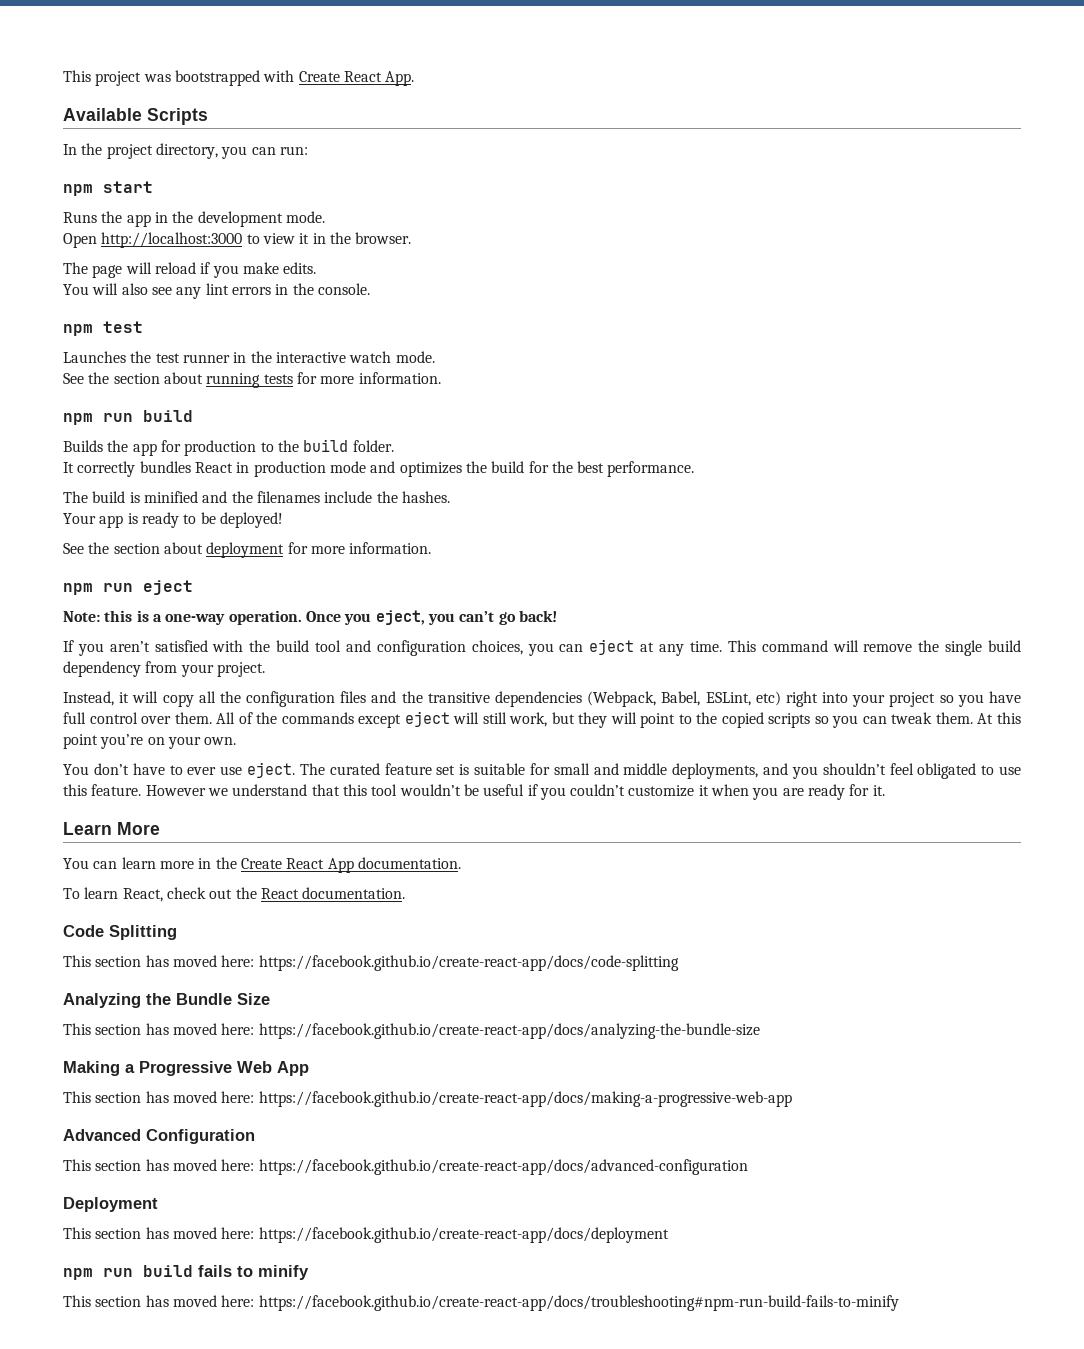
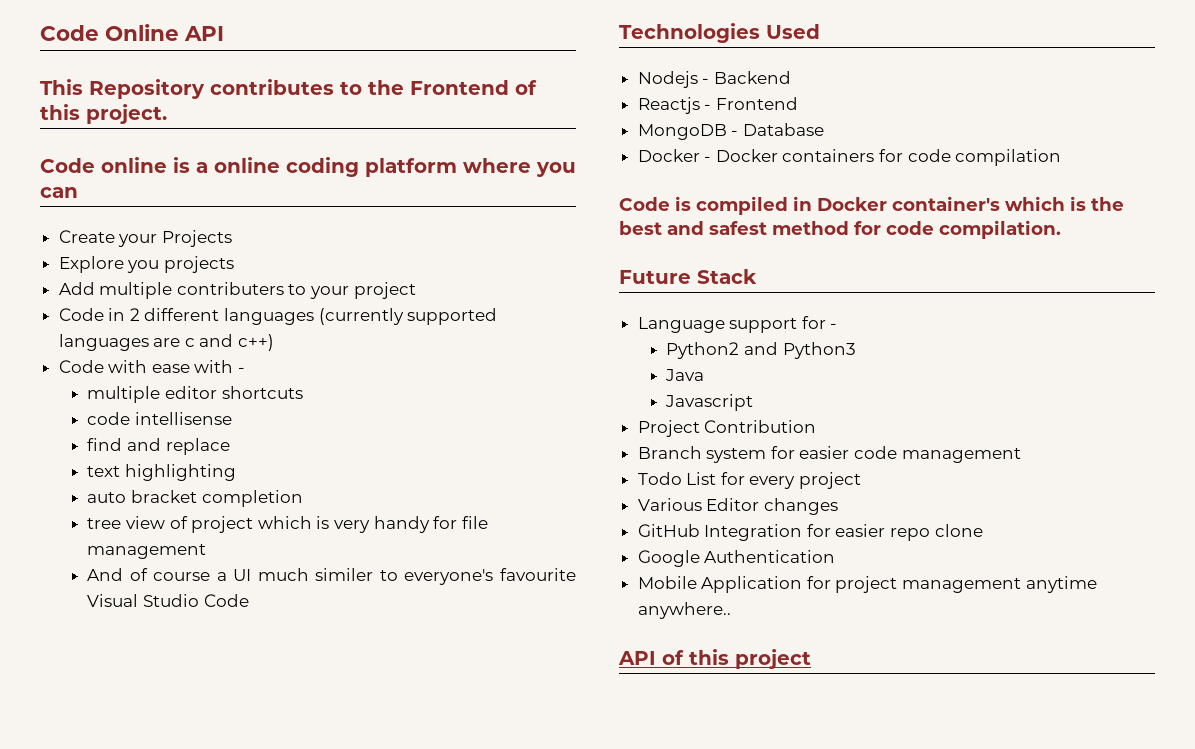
- This project was bootstrapped with Create React App.
- Available Scripts
- In the project directory, you can run:
- npm start
- Runs the app in the development mode.
- Open http://localhost:3000 to view it in the browser.
- The page will reload if you make edits.
- You will also see any lint errors in the console.
- npm test
- Launches the test runner in the interactive watch mode.
- See the section about running tests for more information.
- npm run build
- Builds the app for production to the build folder.
- It correctly bundles React in production mode and optimizes the build for the best performance.
- The build is minified and the filenames include the hashes.
- Your app is ready to be deployed!
- See the section about deployment for more information.
- npm run eject
- Note: this is a one-way operation. Once you eject, you can’t go back!
- If you aren’t satisfied with the build tool and configuration choices, you can eject at any time. This command will remove the single build dependency from your project.
- Instead, it will copy all the configuration files and the transitive dependencies (Webpack, Babel, ESLint, etc) right into your project so you have full control over them. All of the commands except eject will still work, but they will point to the copied scripts so you can tweak them. At this point you’re on your own.
- You don’t have to ever use eject. The curated feature set is suitable for small and middle deployments, and you shouldn’t feel obligated to use this feature. However we understand that this tool wouldn’t be useful if you couldn’t customize it when you are ready for it.
- Learn More
- You can learn more in the Create React App documentation.
- To learn React, check out the React documentation.
- Code Splitting
- This section has moved here: https://facebook.github.io/create-react-app/docs/code-splitting
- Analyzing the Bundle Size
- This section has moved here: https://facebook.github.io/create-react-app/docs/analyzing-the-bundle-size
- Making a Progressive Web App
- This section has moved here: https://facebook.github.io/create-react-app/docs/making-a-progressive-web-app
- Advanced Configuration
- This section has moved here: https://facebook.github.io/create-react-app/docs/advanced-configuration
- Deployment
- This section has moved here: https://facebook.github.io/create-react-app/docs/deployment
- npm run build fails to minify
- This section has moved here: https://facebook.github.io/create-react-app/docs/troubleshooting#npm-run-build-fails-to-minify
+ Code Online API
+ This Repository contributes to the Frontend of this project.
+ Code online is a online coding platform where you can
+ Create your Projects
+ Explore you projects
+ Add multiple contributers to your project
+ Code in 2 different languages (currently supported languages are c and c++)
+ Code with ease with -
+ multiple editor shortcuts
+ code intellisense
+ find and replace
+ text highlighting
+ auto bracket completion
+ tree view of project which is very handy for file management
+ And of course a UI much similer to everyone's favourite Visual Studio Code
+ Technologies Used
+ Nodejs - Backend
+ Reactjs - Frontend
+ MongoDB - Database
+ Docker - Docker containers for code compilation
+ Code is compiled in Docker container's which is the best and safest method for code compilation.
+ Future Stack
+ Language support for -
+ Python2 and Python3
+ Java
+ Javascript
+ Project Contribution
+ Branch system for easier code management
+ Todo List for every project
+ Various Editor changes
+ GitHub Integration for easier repo clone
+ Google Authentication
+ Mobile Application for project management anytime anywhere..
+ API of this project

